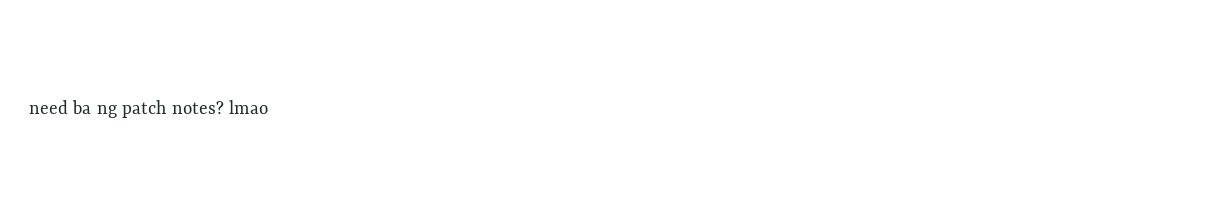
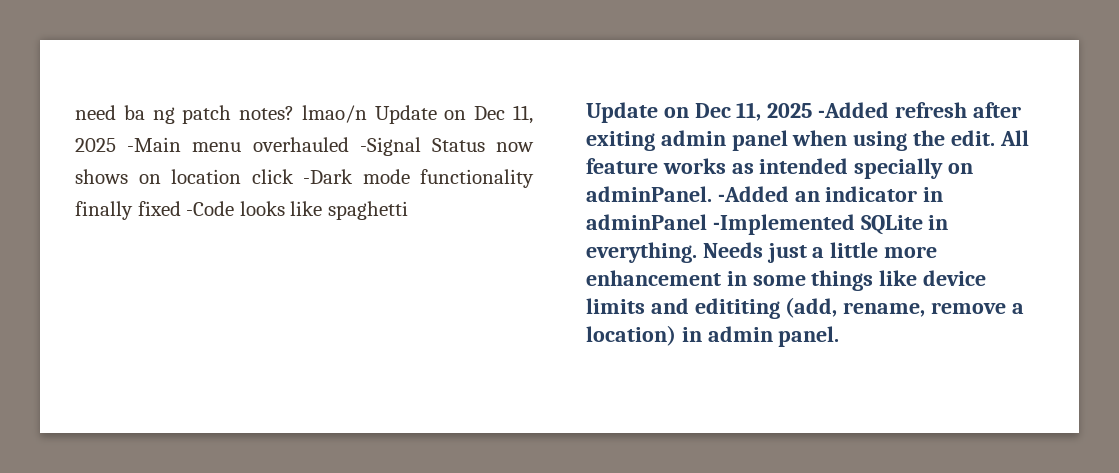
- need ba ng patch notes? lmao
+ need ba ng patch notes? lmao/n Update on Dec 11, 2025 -Main menu overhauled -Signal Status now shows on location click -Dark mode functionality finally fixed -Code looks like spaghetti
+ Update on Dec 11, 2025 -Added refresh after exiting admin panel when using the edit. All feature works as intended specially on adminPanel. -Added an indicator in adminPanel -Implemented SQLite in everything. Needs just a little more enhancement in some things like device limits and edititing (add, rename, remove a location) in admin panel.

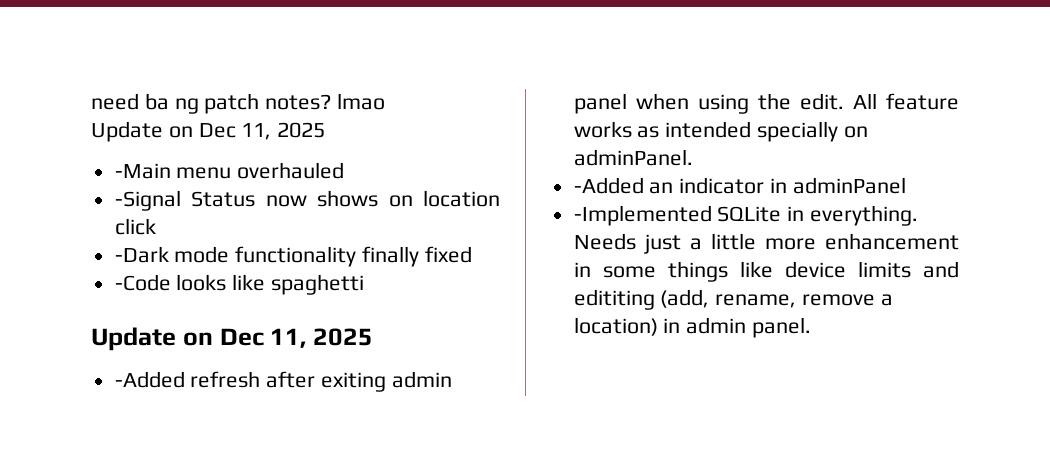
- need ba ng patch notes? lmao/n Update on Dec 11, 2025 -Main menu overhauled -Signal Status now shows on location click -Dark mode functionality finally fixed -Code looks like spaghetti
- Update on Dec 11, 2025 -Added refresh after exiting admin panel when using the edit.
+ need ba ng patch notes? lmao
+ Update on Dec 11, 2025
+ -Main menu overhauled
+ -Signal Status now shows on location click
+ -Dark mode functionality finally fixed
+ -Code looks like spaghetti
+ Update on Dec 11, 2025
+ -Added refresh after exiting admin panel when using the edit.
- All feature works as intended specially on adminPanel. -Added an indicator in adminPanel -Implemented SQLite in everything.
+ All feature works as intended specially on adminPanel.
+ -Added an indicator in adminPanel
+ -Implemented SQLite in everything.

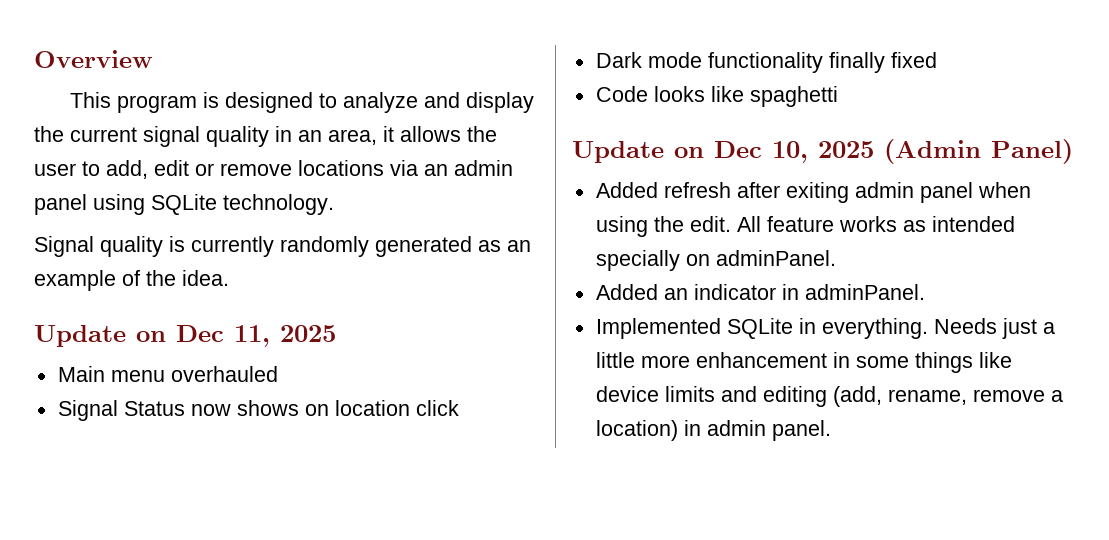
- need ba ng patch notes? lmao
+ Overview
+ This program is designed to analyze and display the current signal quality in an area, it allows the user to add, edit or remove locations via an admin panel using SQLite technology.
+ Signal quality is currently randomly generated as an example of the idea.
  Update on Dec 11, 2025
- -Main menu overhauled
+ Main menu overhauled
- -Signal Status now shows on location click
+ Signal Status now shows on location click
- -Dark mode functionality finally fixed
+ Dark mode functionality finally fixed
- -Code looks like spaghetti
- Update on Dec 11, 2025
- -Added refresh after exiting admin panel when using the edit.
+ Code looks like spaghetti
+ Update on Dec 10, 2025 (Admin Panel)
+ Added refresh after exiting admin panel when using the edit.
- -Added an indicator in adminPanel
- -Implemented SQLite in everything.
+ Added an indicator in adminPanel.
+ Implemented SQLite in everything.
- Needs just a little more enhancement in some things like device limits and edititing (add, rename, remove a location) in admin panel.
+ Needs just a little more enhancement in some things like device limits and editing (add, rename, remove a location) in admin panel.

